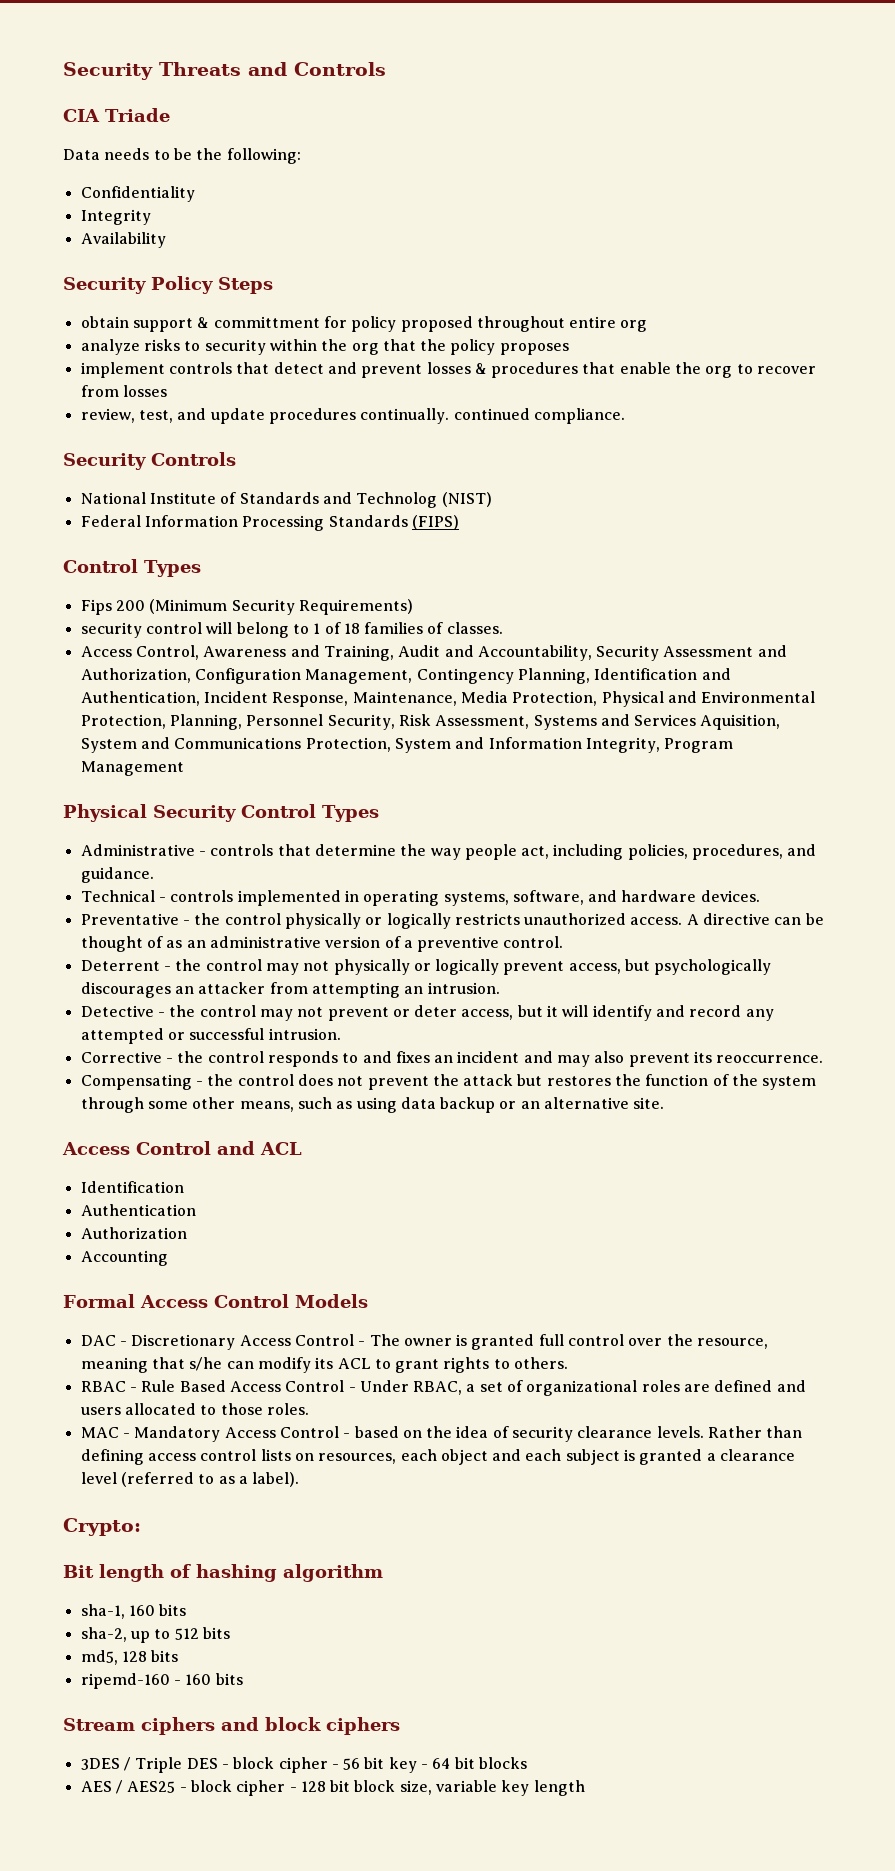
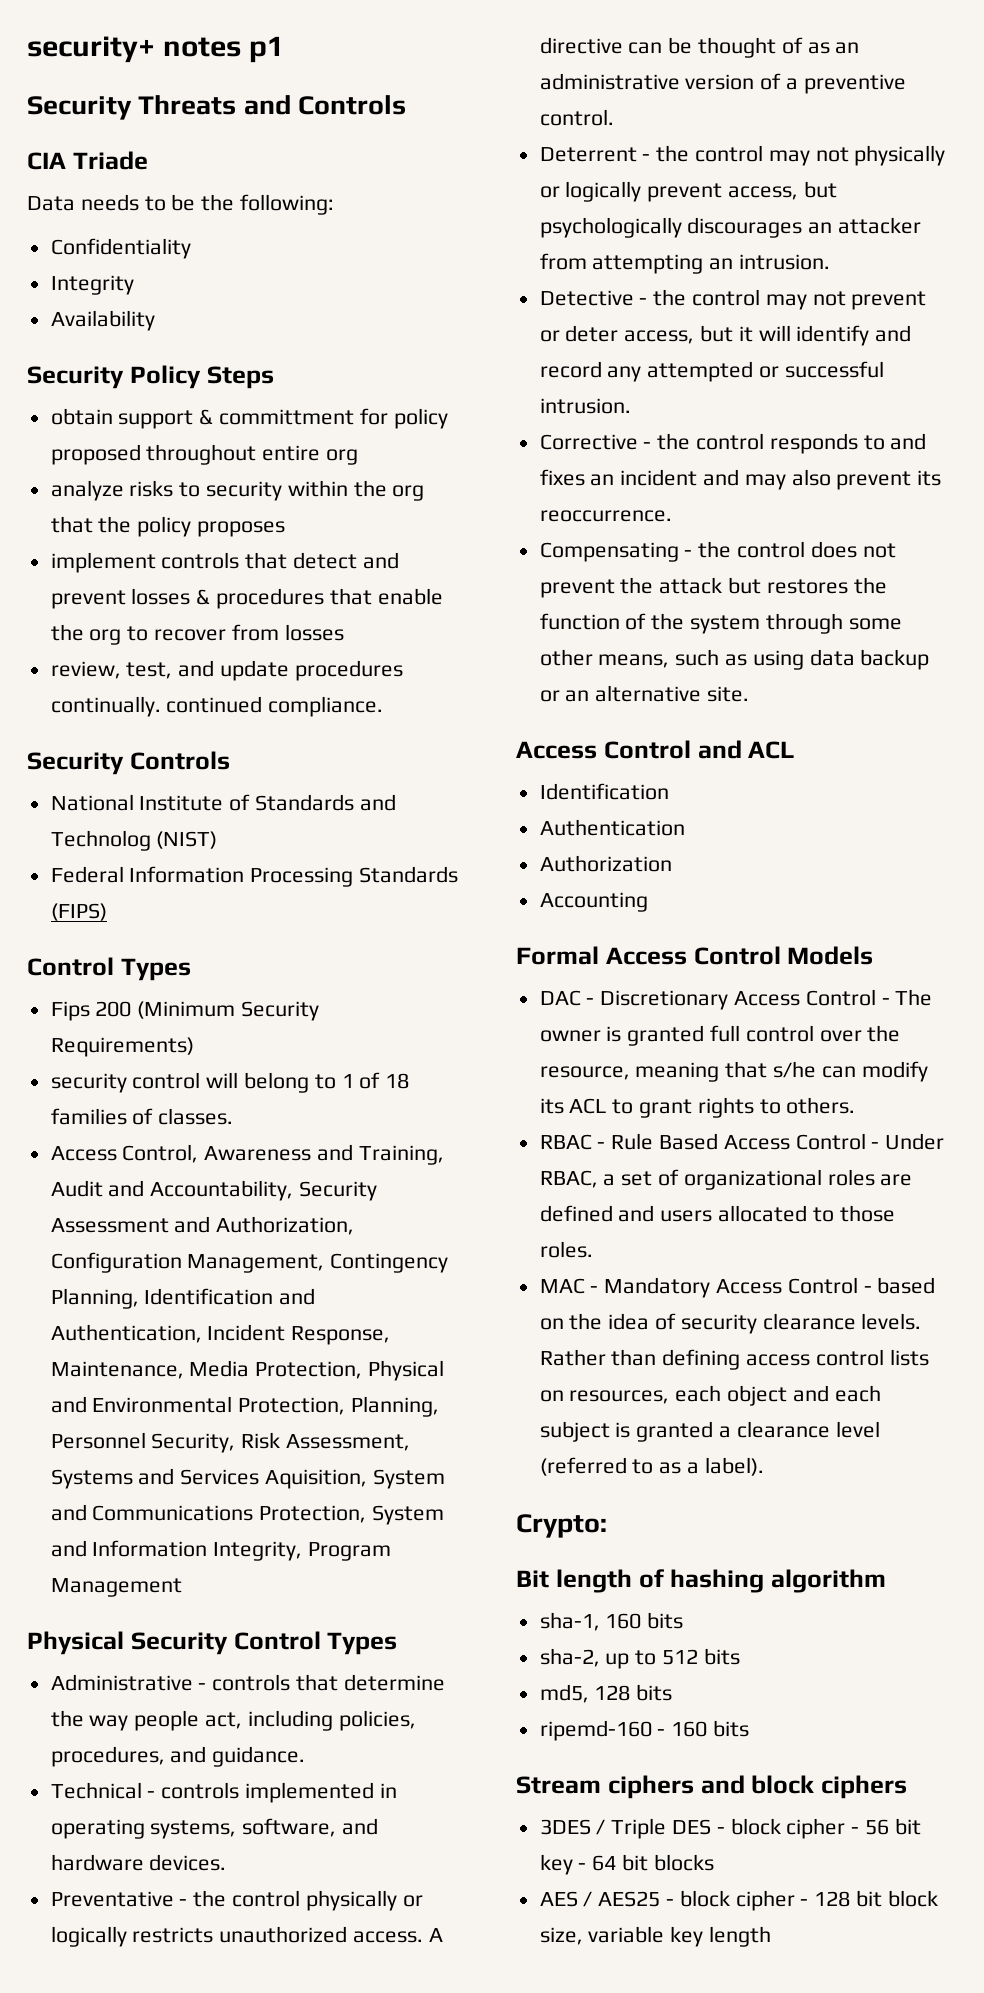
+ security+ notes p1

